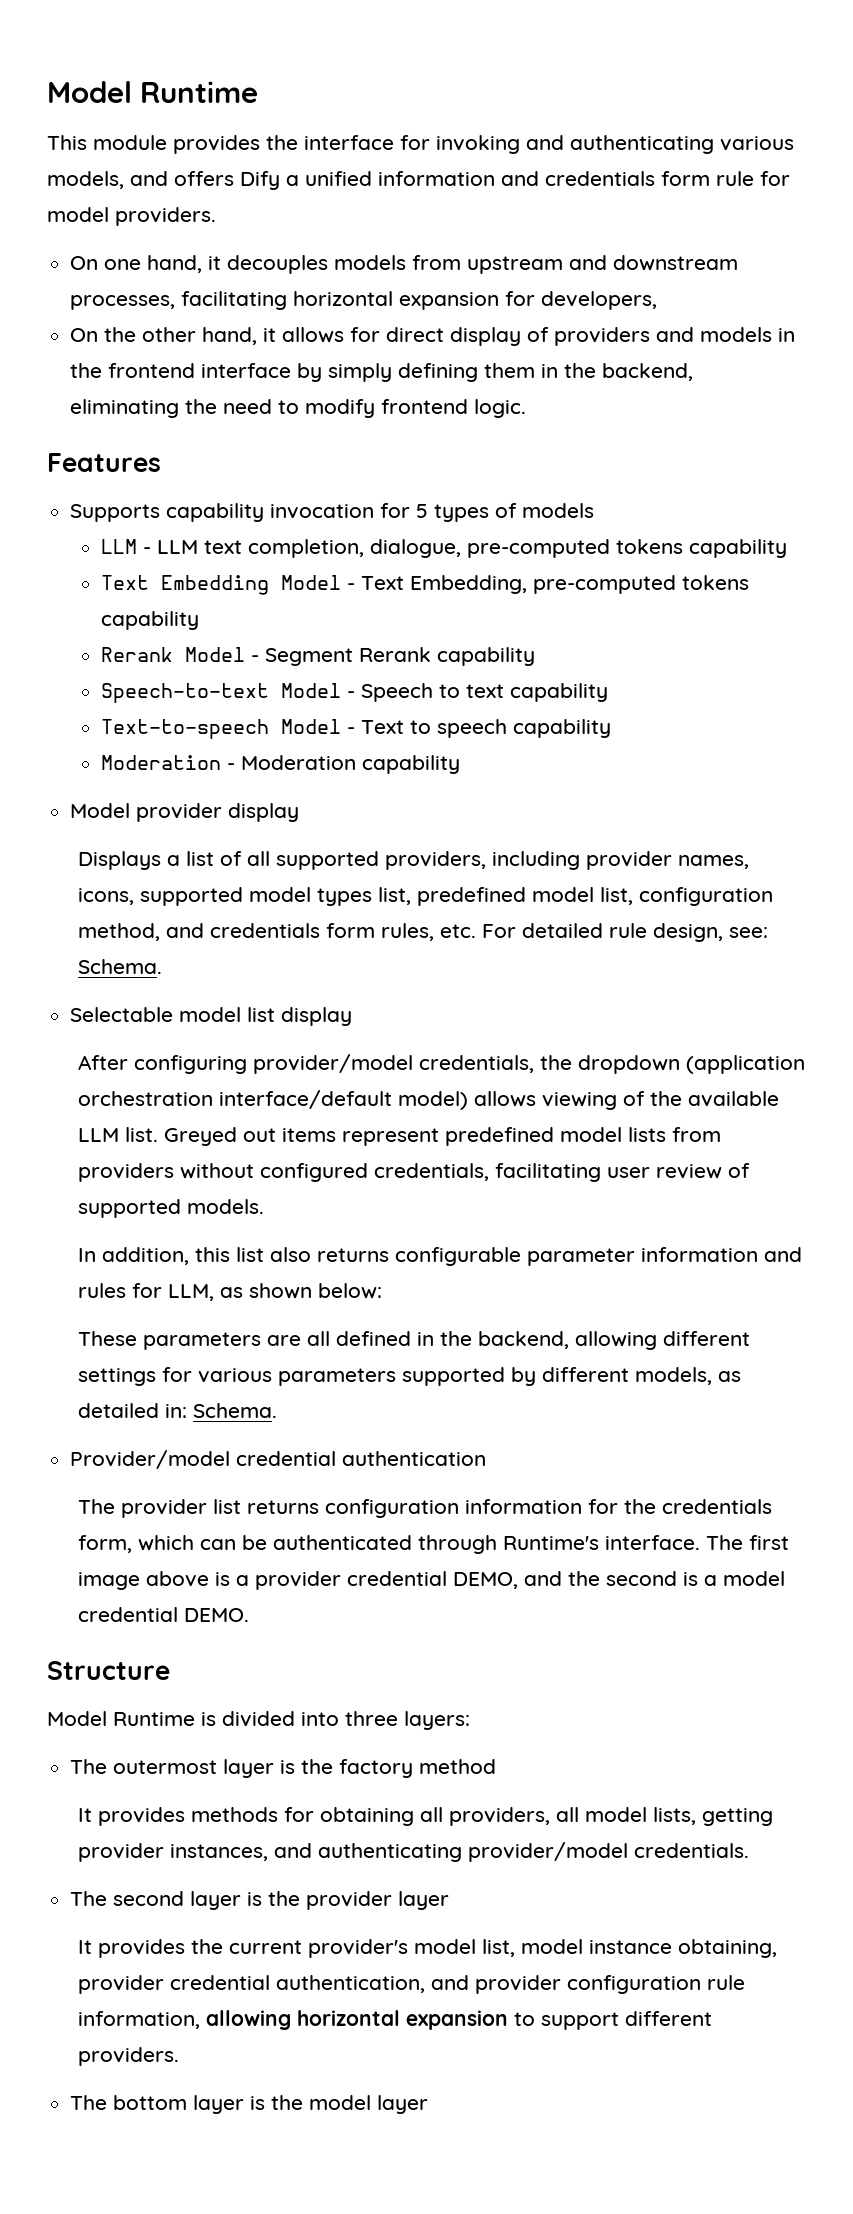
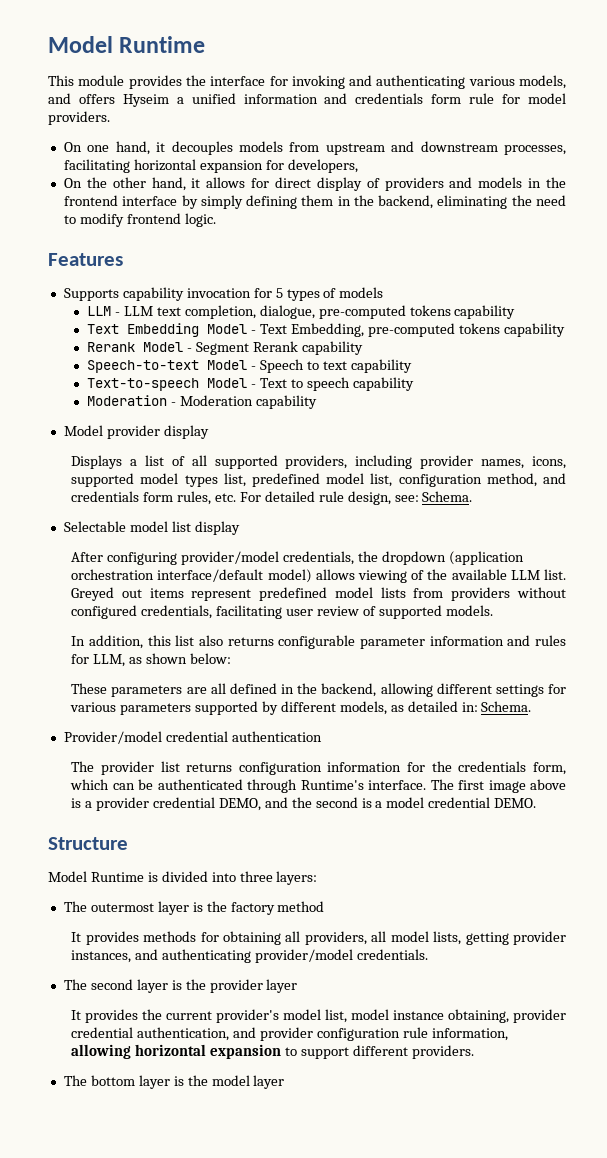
- This module provides the interface for invoking and authenticating various models, and offers Dify a unified information and credentials form rule for model providers.
+ This module provides the interface for invoking and authenticating various models, and offers Hyseim a unified information and credentials form rule for model providers.

